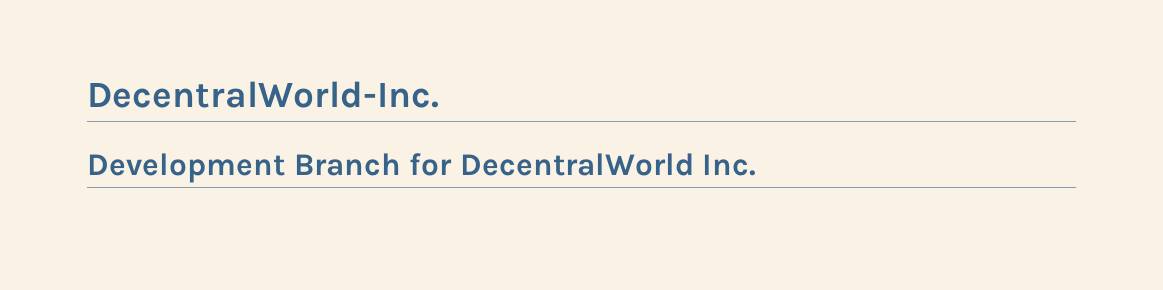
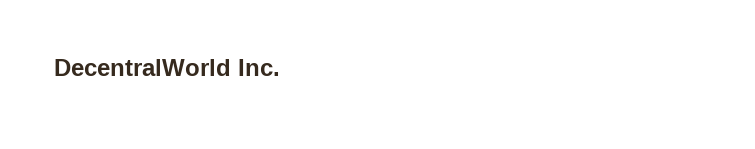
- DecentralWorld-Inc.
- Development Branch for DecentralWorld Inc.
+ DecentralWorld Inc.

